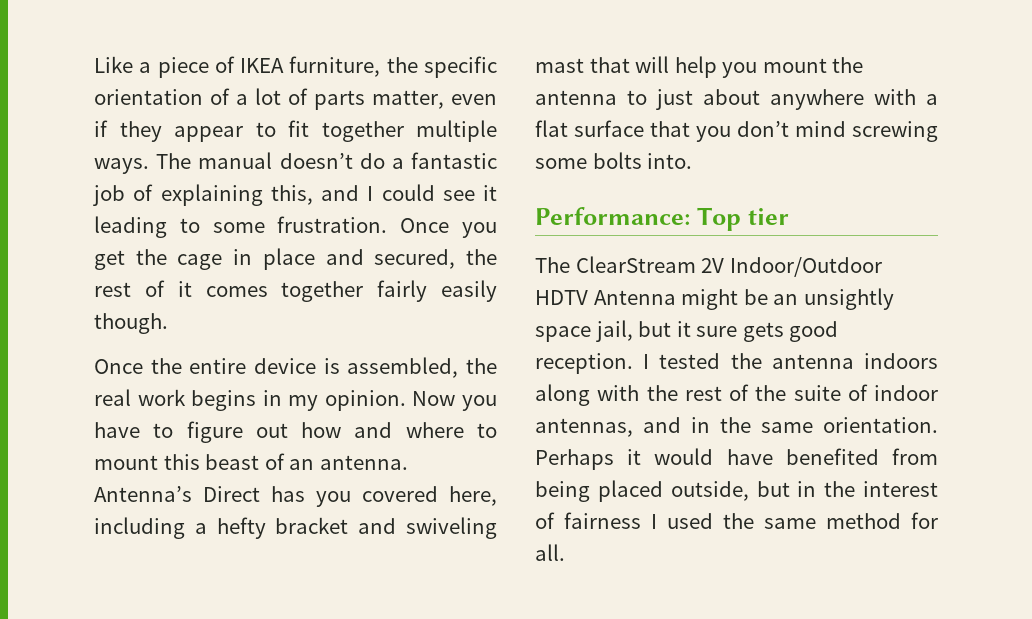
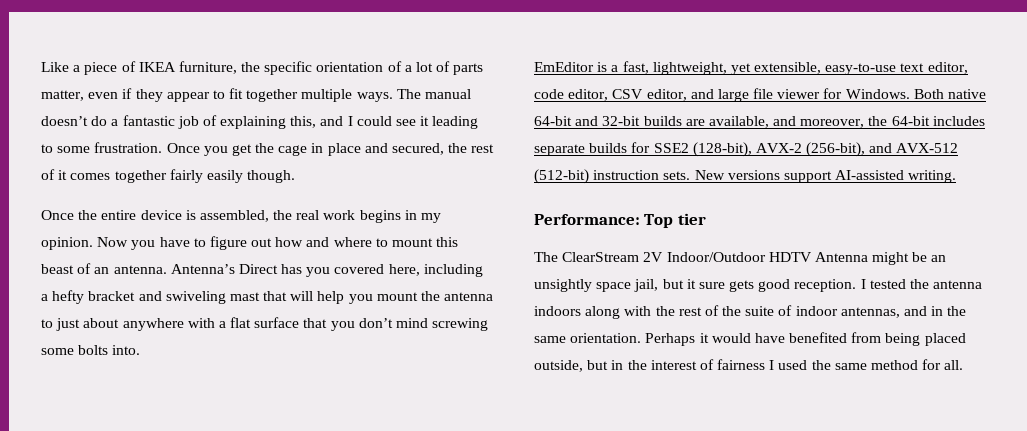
+ EmEditor is a fast, lightweight, yet extensible, easy-to-use text editor, code editor, CSV editor, and large file viewer for Windows. Both native 64-bit and 32-bit builds are available, and moreover, the 64-bit includes separate builds for SSE2 (128-bit), AVX-2 (256-bit), and AVX-512 (512-bit) instruction sets. New versions support AI-assisted writing.

